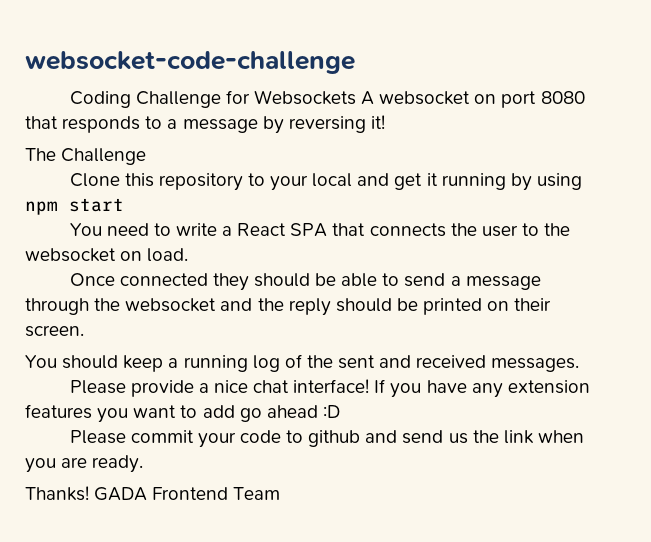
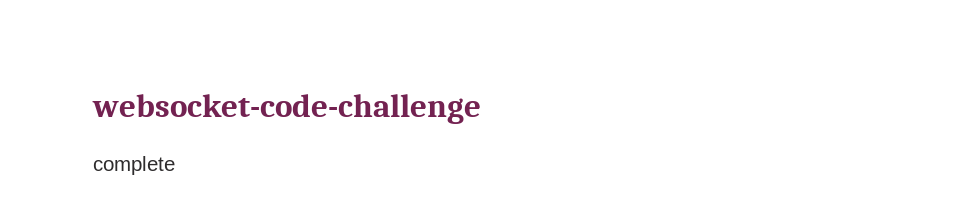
- Coding Challenge for Websockets A websocket on port 8080 that responds to a message by reversing it!
- The Challenge
- Clone this repository to your local and get it running by using npm start
- You need to write a React SPA that connects the user to the websocket on load.
- Once connected they should be able to send a message through the websocket and the reply should be printed on their screen.
- You should keep a running log of the sent and received messages.
- Please provide a nice chat interface! If you have any extension features you want to add go ahead :D
- Please commit your code to github and send us the link when you are ready.
- Thanks! GADA Frontend Team
+ complete

